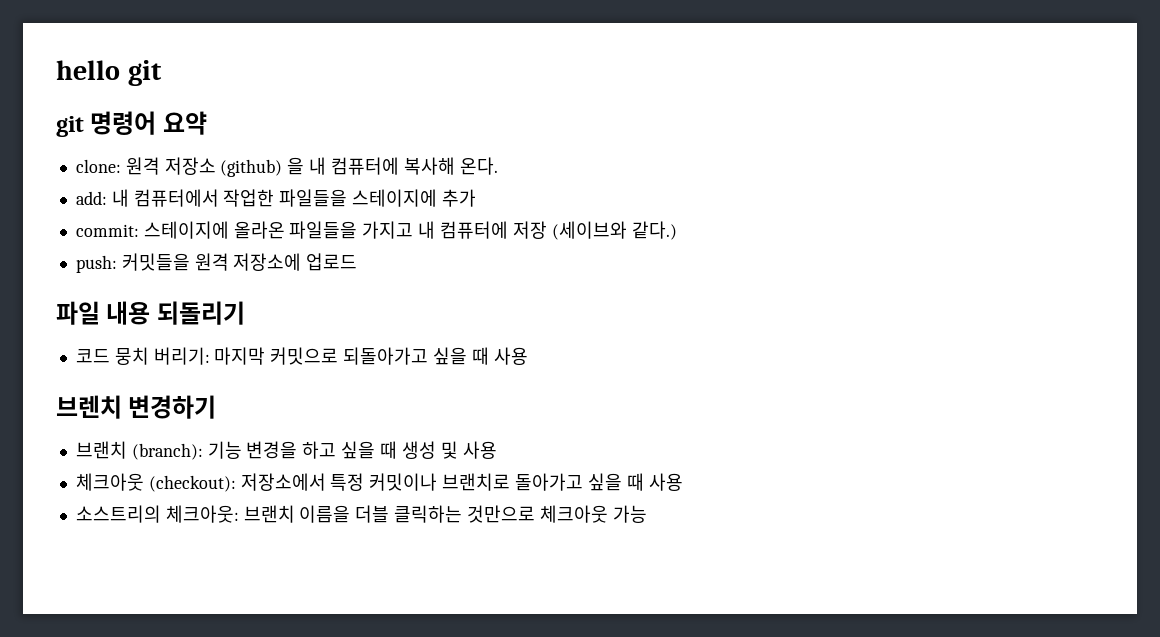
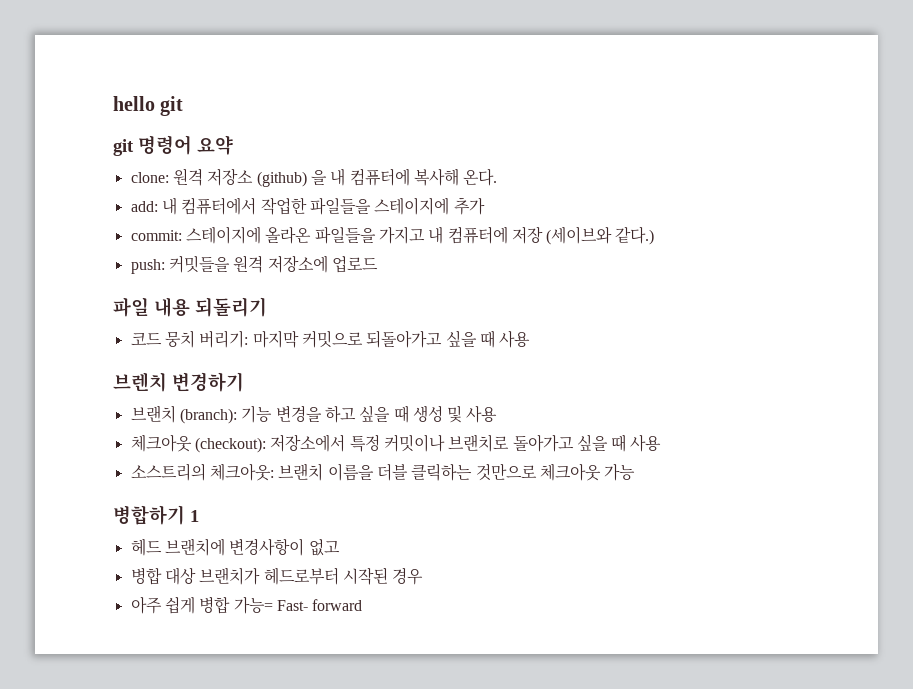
+ 병합하기 1
+ 헤드 브랜치에 변경사항이 없고
+ 병합 대상 브랜치가 헤드로부터 시작된 경우
+ 아주 쉽게 병합 가능= Fast- forward

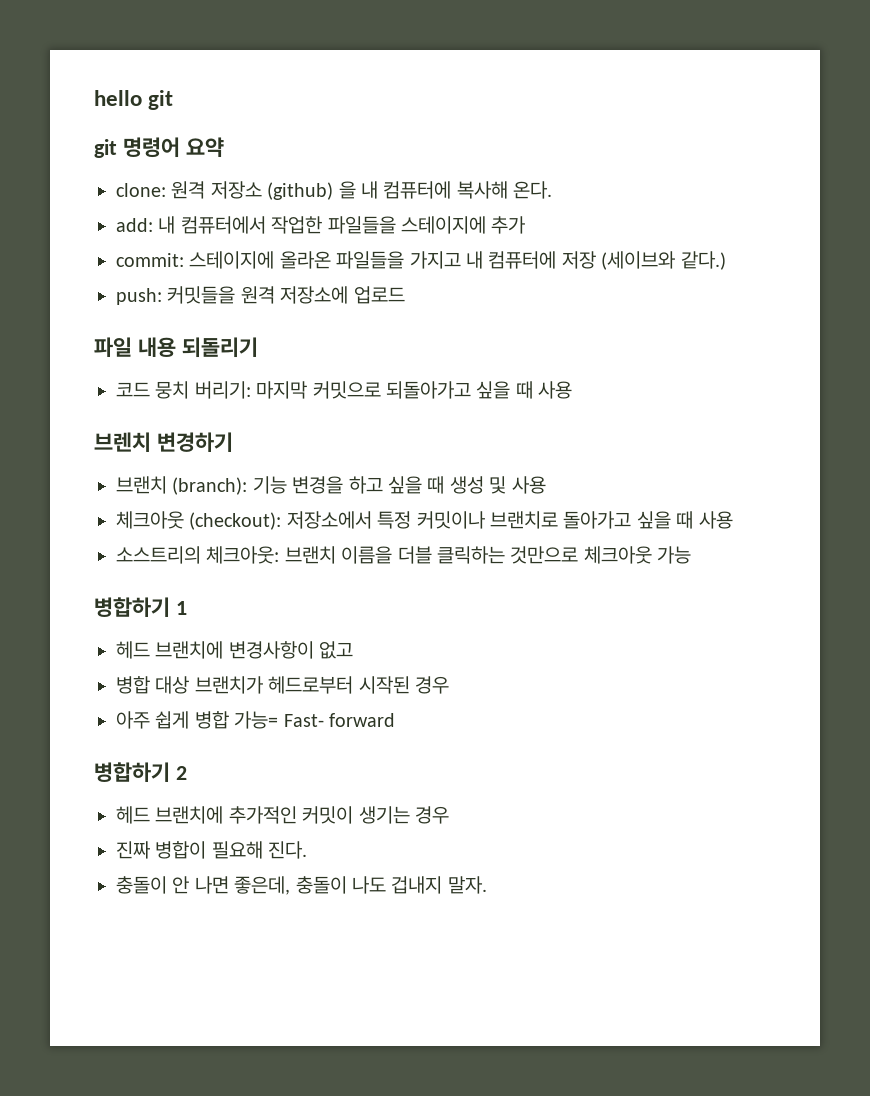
+ 병합하기 2
+ 헤드 브랜치에 추가적인 커밋이 생기는 경우
+ 진짜 병합이 필요해 진다.
+ 충돌이 안 나면 좋은데, 충돌이 나도 겁내지 말자.

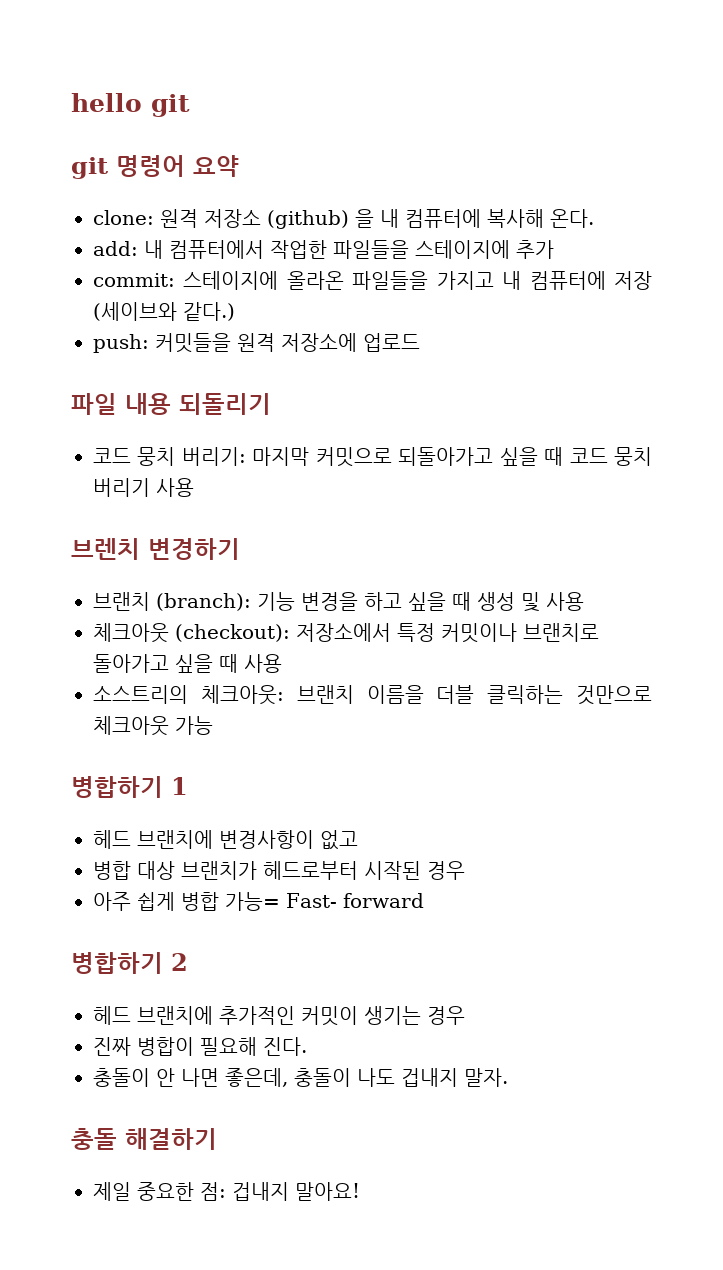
- 코드 뭉치 버리기: 마지막 커밋으로 되돌아가고 싶을 때 사용
+ 코드 뭉치 버리기: 마지막 커밋으로 되돌아가고 싶을 때 코드 뭉치 버리기 사용
+ 충돌 해결하기
+ 제일 중요한 점: 겁내지 말아요!

